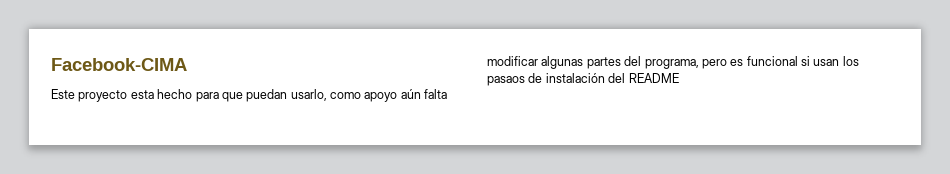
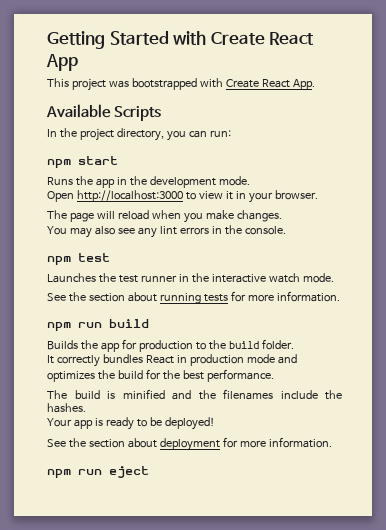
- Facebook-CIMA
- Este proyecto esta hecho para que puedan usarlo, como apoyo aún falta modificar algunas partes del programa, pero es funcional si usan los pasaos de instalación del README
+ Getting Started with Create React App
+ This project was bootstrapped with Create React App.
+ Available Scripts
+ In the project directory, you can run:
+ npm start
+ Runs the app in the development mode.
+ Open http://localhost:3000 to view it in your browser.
+ The page will reload when you make changes.
+ You may also see any lint errors in the console.
+ npm test
+ Launches the test runner in the interactive watch mode.
+ See the section about running tests for more information.
+ npm run build
+ Builds the app for production to the build folder.
+ It correctly bundles React in production mode and optimizes the build for the best performance.
+ The build is minified and the filenames include the hashes.
+ Your app is ready to be deployed!
+ See the section about deployment for more information.
+ npm run eject

